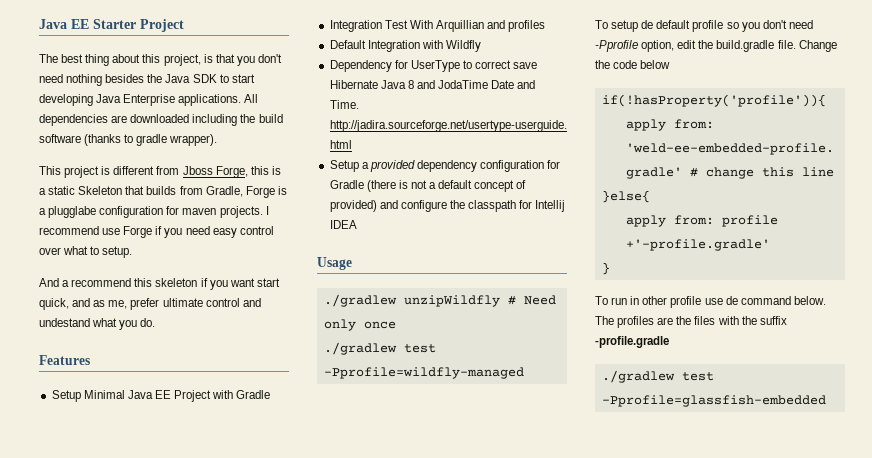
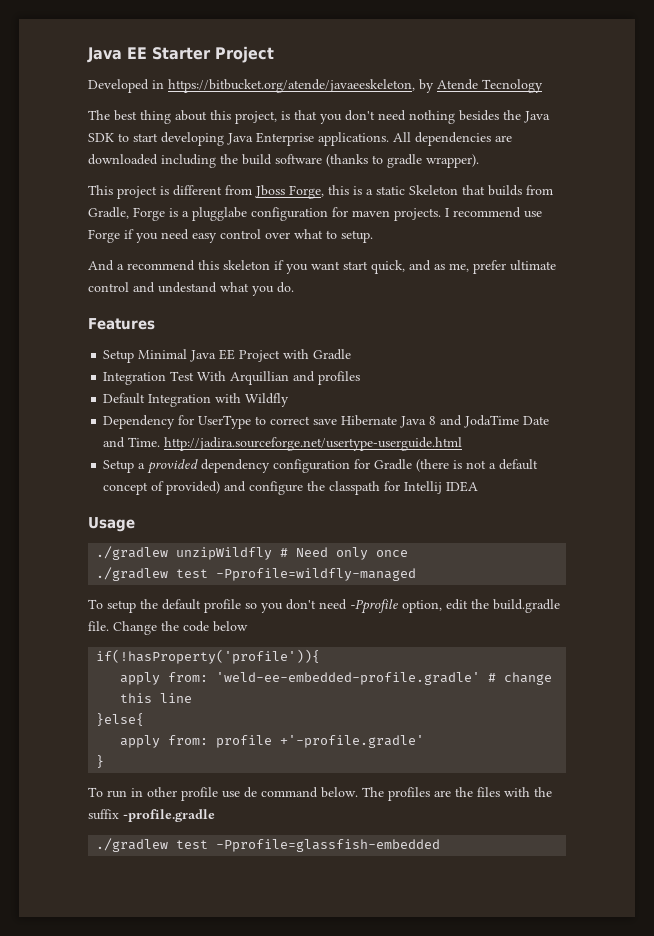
+ Developed in https://bitbucket.org/atende/javaeeskeleton, by Atende Tecnology
- To setup de default profile so you don't need -Pprofile option, edit the build.gradle file.
+ To setup the default profile so you don't need -Pprofile option, edit the build.gradle file.

